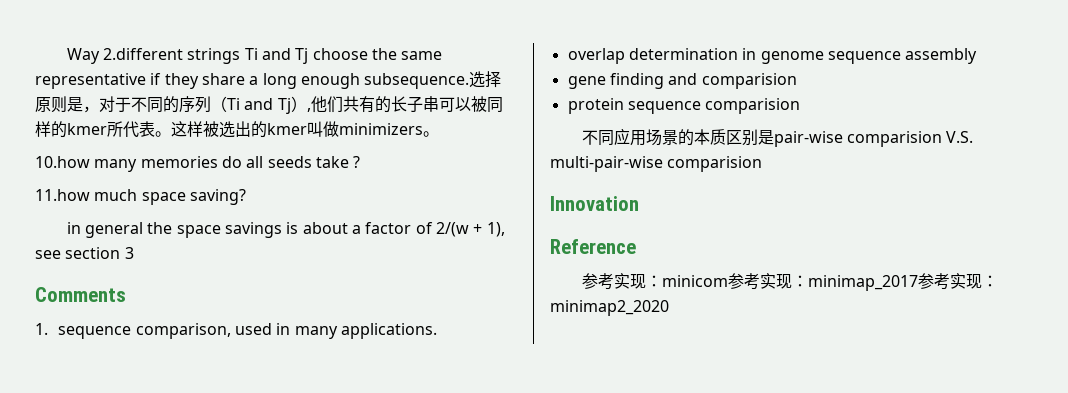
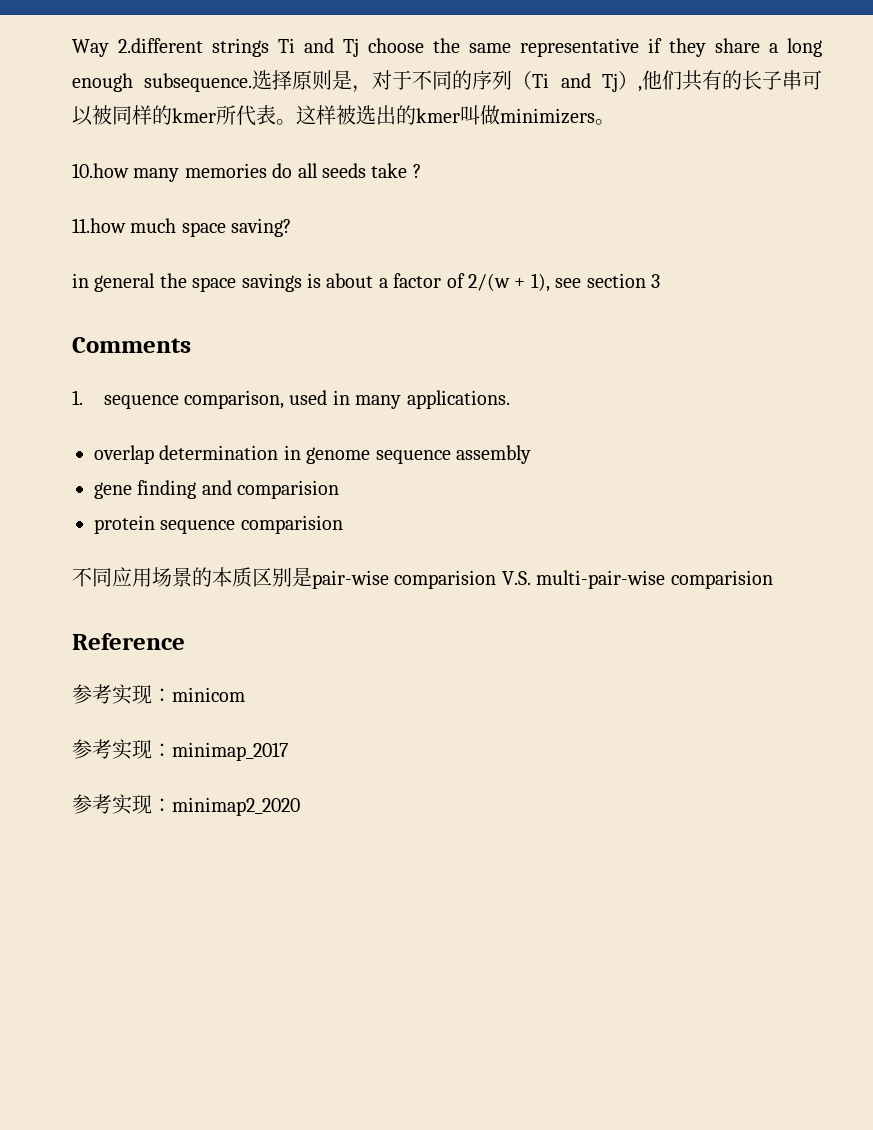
- Innovation
- 参考实现：minicom参考实现：minimap_2017参考实现：minimap2_2020
+ 参考实现：minicom
+ 参考实现：minimap_2017
+ 参考实现：minimap2_2020

